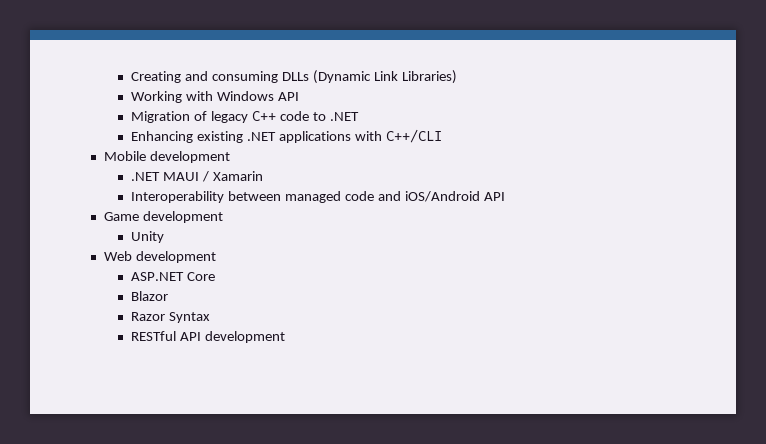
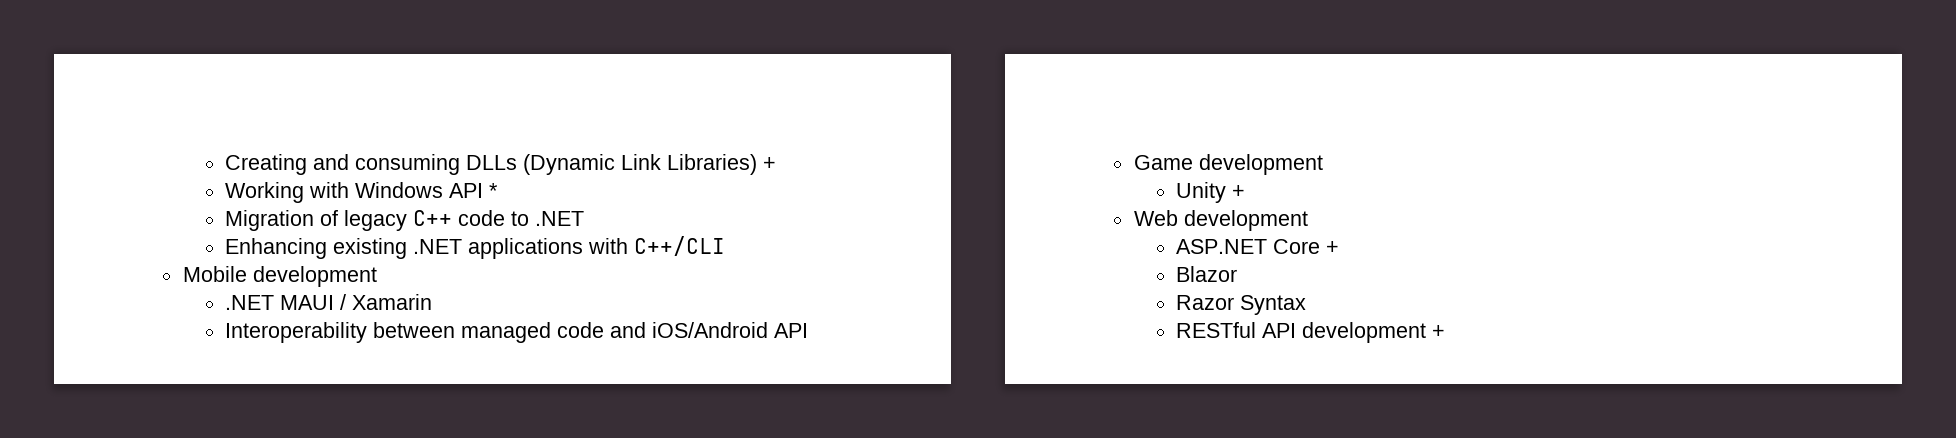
- Creating and consuming DLLs (Dynamic Link Libraries)
+ Creating and consuming DLLs (Dynamic Link Libraries) +
- Working with Windows API
+ Working with Windows API *
- Unity
+ Unity +
- ASP.NET Core
+ ASP.NET Core +
- RESTful API development
+ RESTful API development +

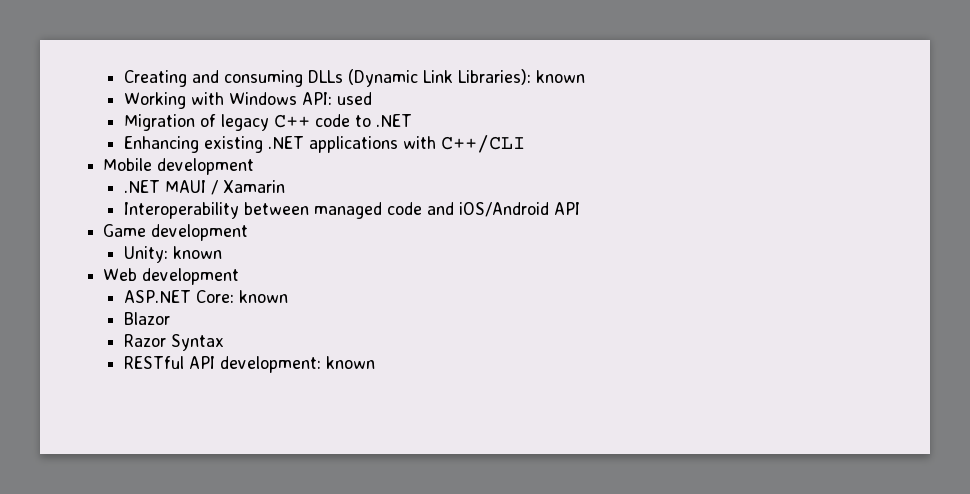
- Creating and consuming DLLs (Dynamic Link Libraries) +
+ Creating and consuming DLLs (Dynamic Link Libraries): known
- Working with Windows API *
+ Working with Windows API: used
- Unity +
+ Unity: known
- ASP.NET Core +
+ ASP.NET Core: known
- RESTful API development +
+ RESTful API development: known

